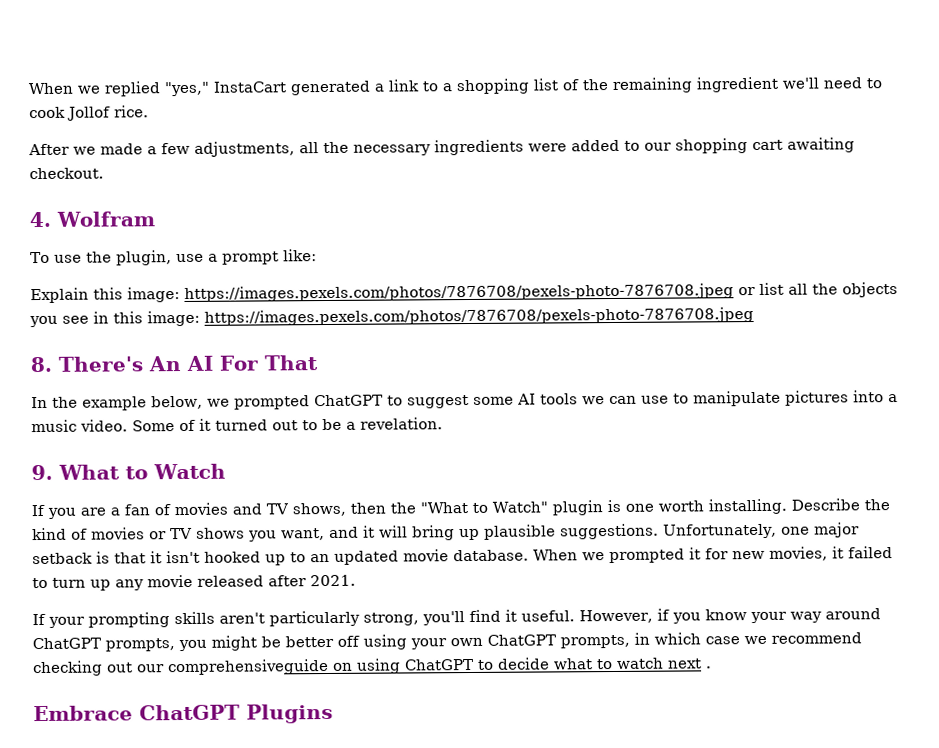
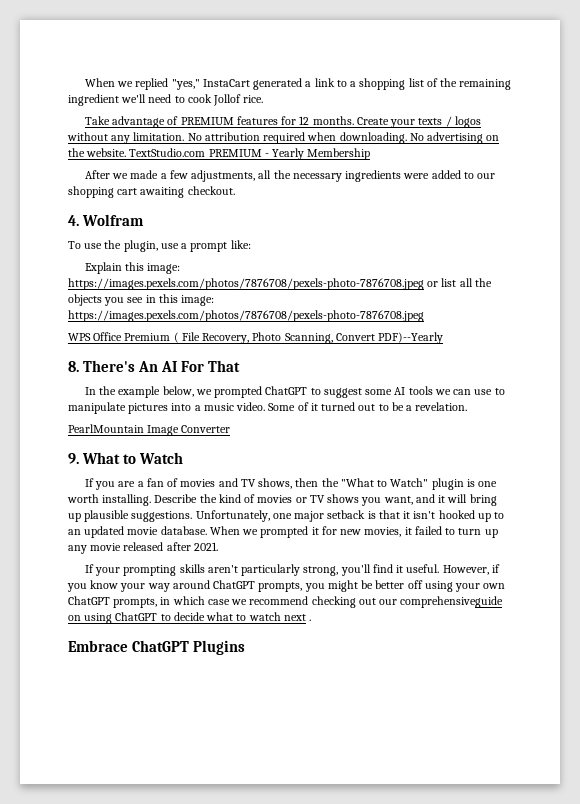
+ Take advantage of PREMIUM features for 12 months. Create your texts / logos without any limitation. No attribution required when downloading. No advertising on the website. TextStudio.com PREMIUM - Yearly Membership
+ WPS Office Premium ( File Recovery, Photo Scanning, Convert PDF)--Yearly
+ PearlMountain Image Converter

